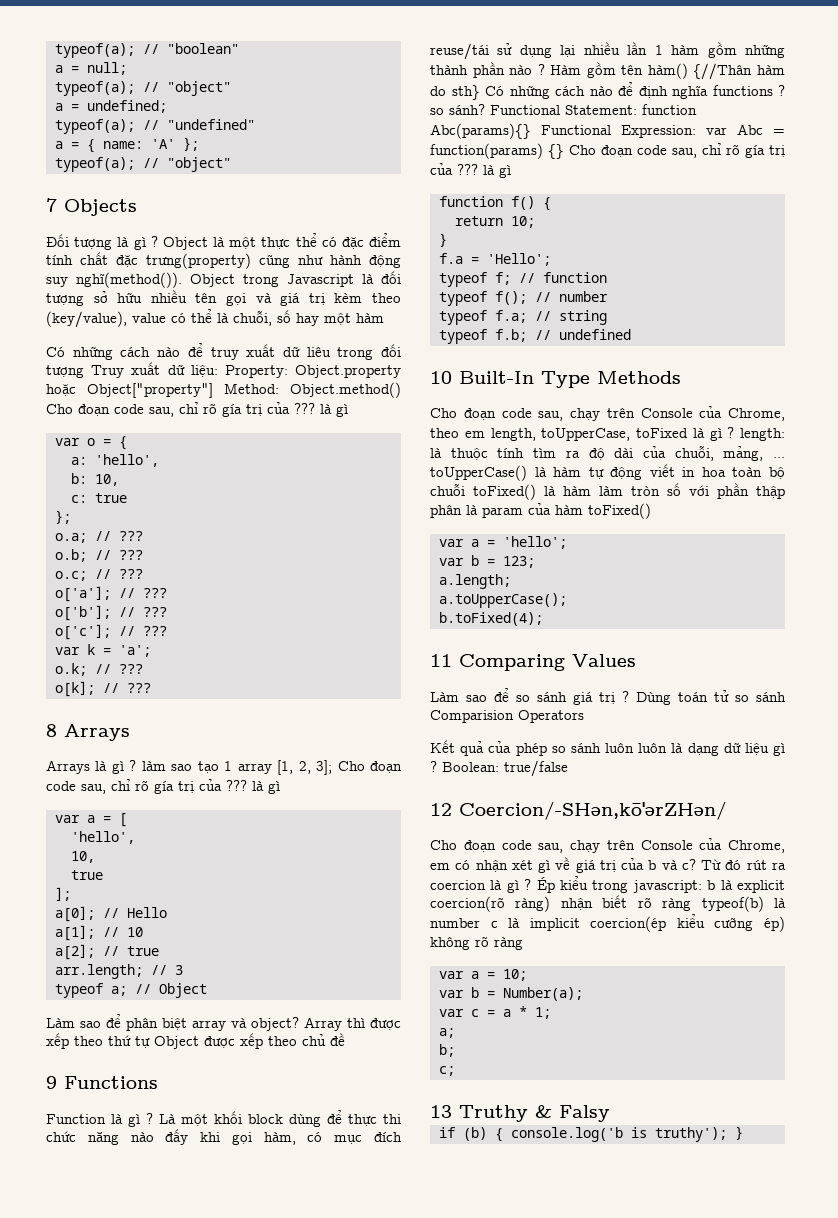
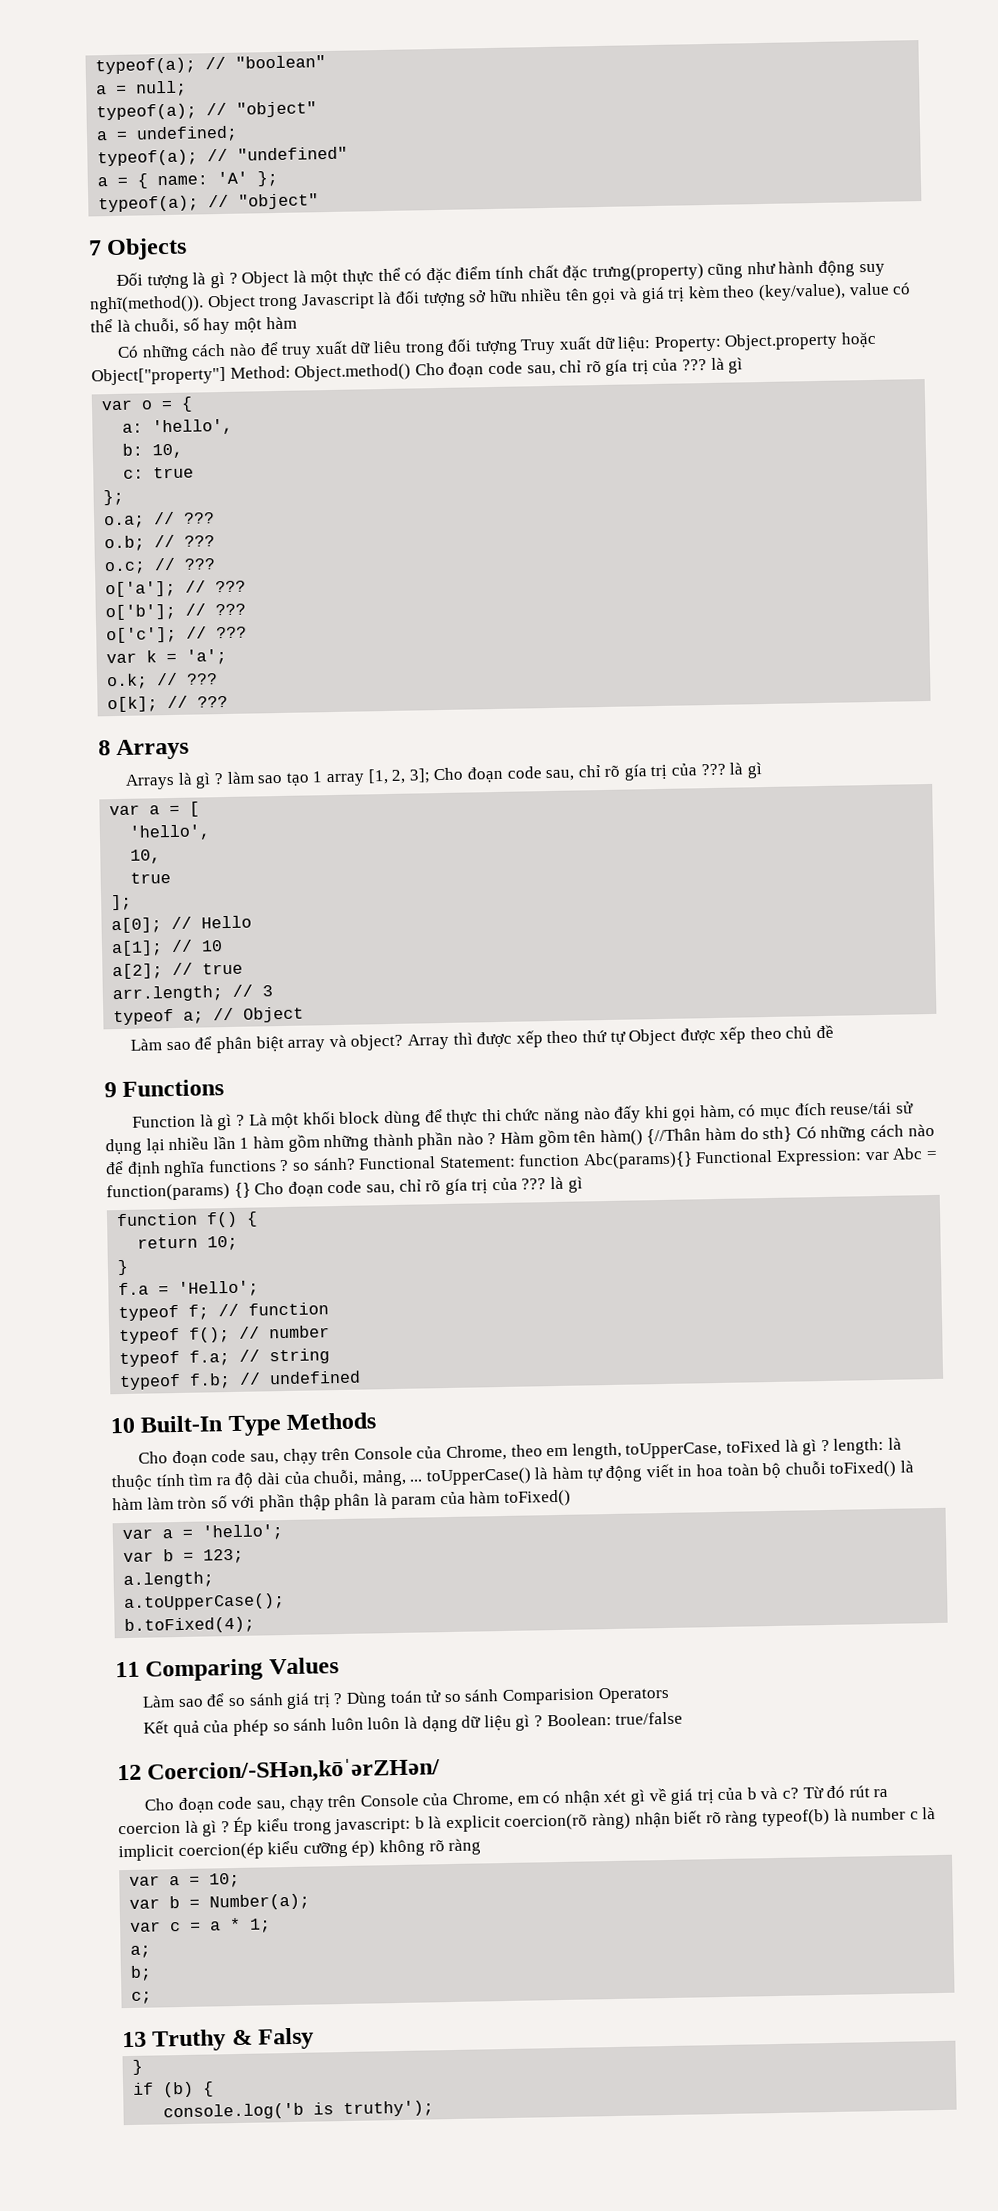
  13 Truthy & Falsy
+ }
- if (b) { console.log('b is truthy'); }
+ if (b) {
+ console.log('b is truthy');

